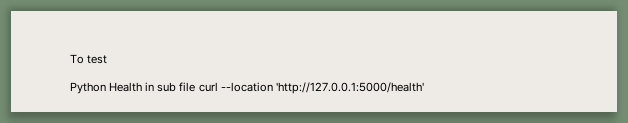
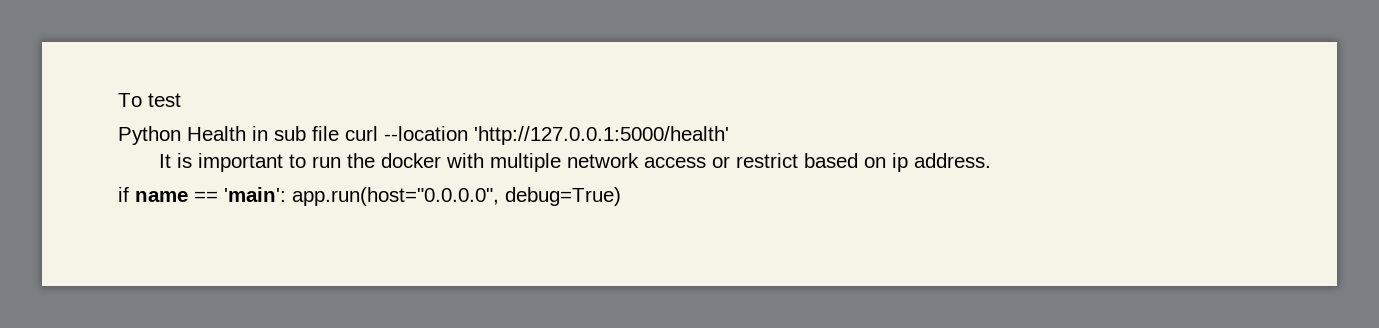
+ It is important to run the docker with multiple network access or restrict based on ip address.
+ if name == 'main': app.run(host="0.0.0.0", debug=True)

